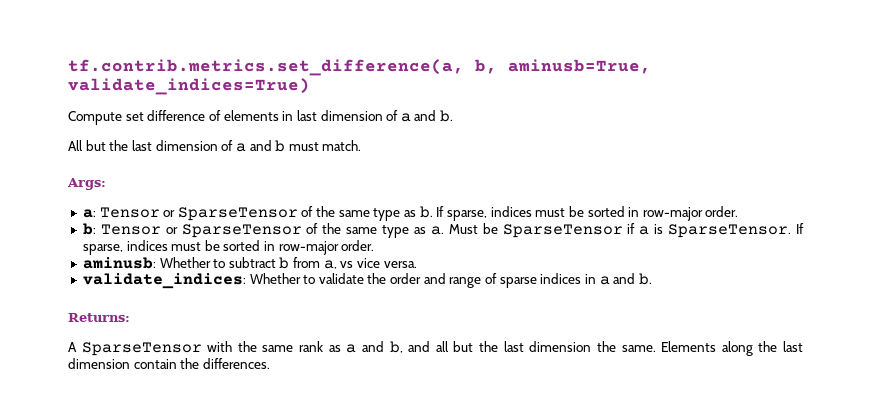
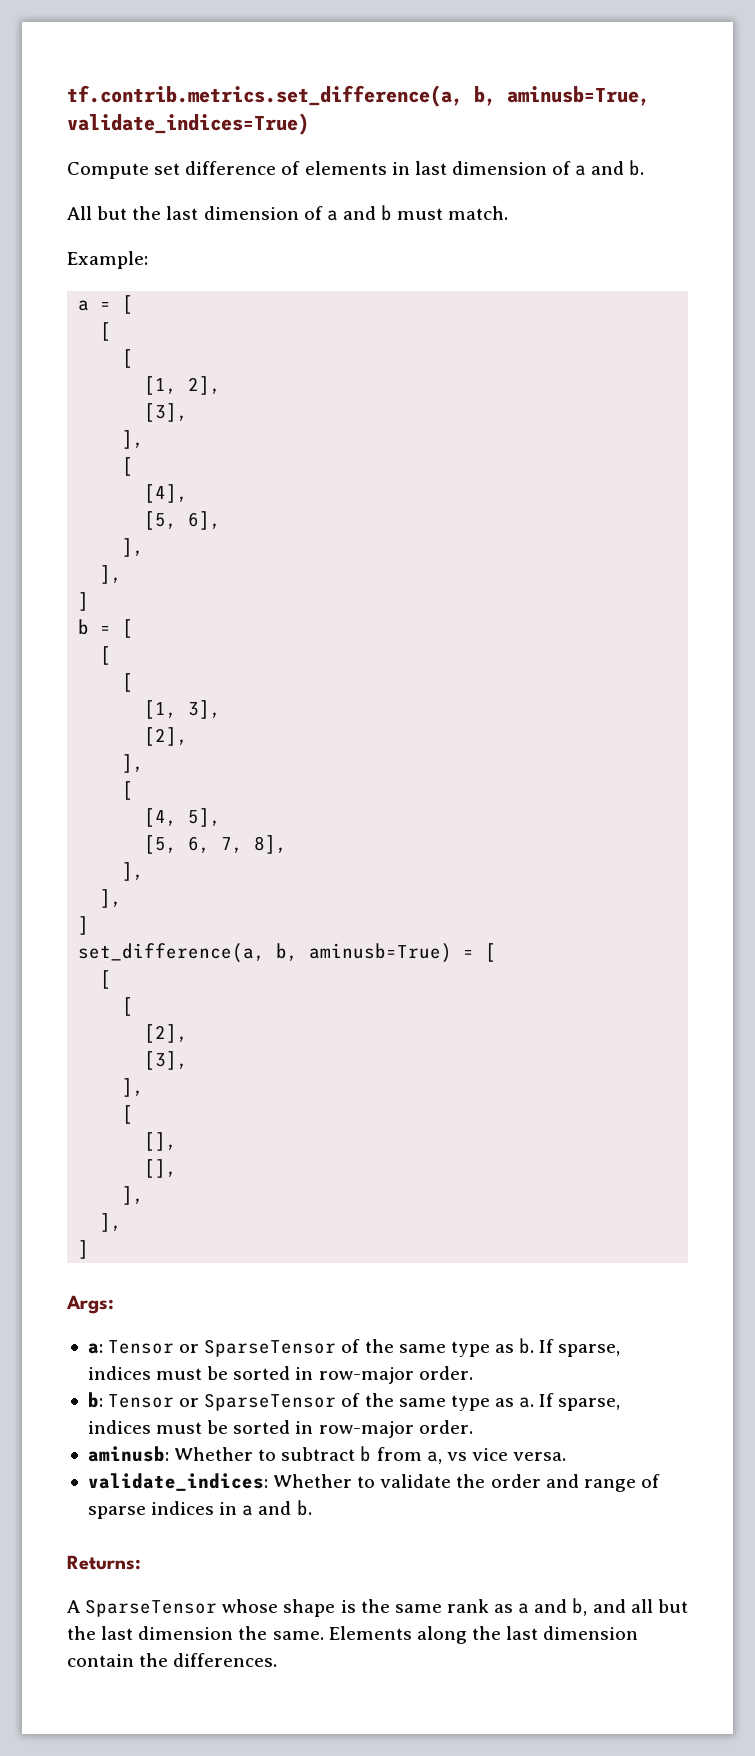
+ Example:
+ a = [
+ [
+ [
+ [1, 2],
+ [3],
+ ],
+ [
+ [4],
+ [5, 6],
+ ],
+ ],
+ ]
+ b = [
+ [
+ [
+ [1, 3],
+ [2],
+ ],
+ [
+ [4, 5],
+ [5, 6, 7, 8],
+ ],
+ ],
+ ]
+ set_difference(a, b, aminusb=True) = [
+ [
+ [
+ [2],
+ [3],
+ ],
+ [
+ [],
+ [],
+ ],
+ ],
+ ]
- Must be SparseTensor if a is SparseTensor.
- A SparseTensor with the same rank as a and b, and all but the last dimension the same.
+ A SparseTensor whose shape is the same rank as a and b, and all but the last dimension the same.

